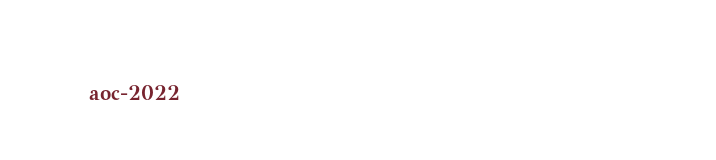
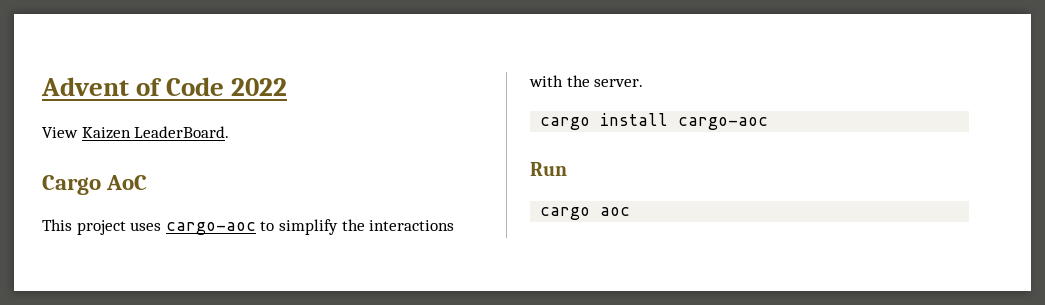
- aoc-2022
+ Advent of Code 2022
+ View Kaizen LeaderBoard.
+ Cargo AoC
+ This project uses cargo-aoc to simplify the interactions with the server.
+ cargo install cargo-aoc
+ Run
+ cargo aoc

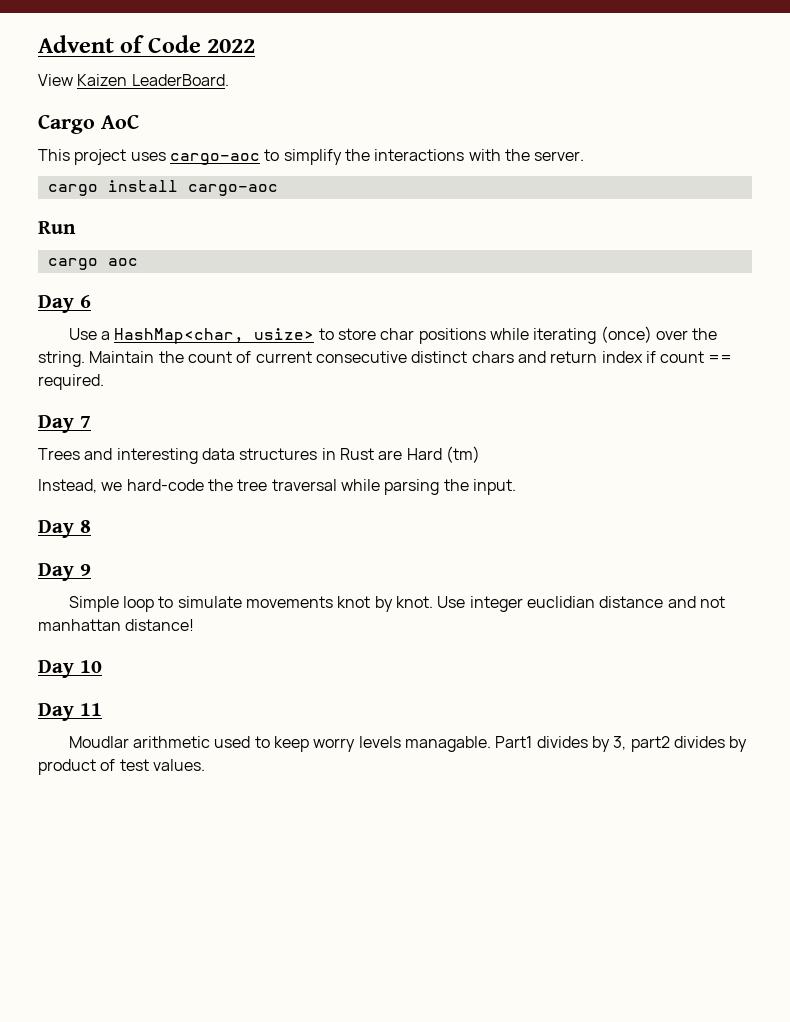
+ Day 6
+ Use a HashMap<char, usize> to store char positions while iterating (once) over the string. Maintain the count of current consecutive distinct chars and return index if count == required.
+ Day 7
+ Trees and interesting data structures in Rust are Hard (tm)
+ Instead, we hard-code the tree traversal while parsing the input.
+ Day 8
+ Day 9
+ Simple loop to simulate movements knot by knot. Use integer euclidian distance and not manhattan distance!
+ Day 10
+ Day 11
+ Moudlar arithmetic used to keep worry levels managable. Part1 divides by 3, part2 divides by product of test values.

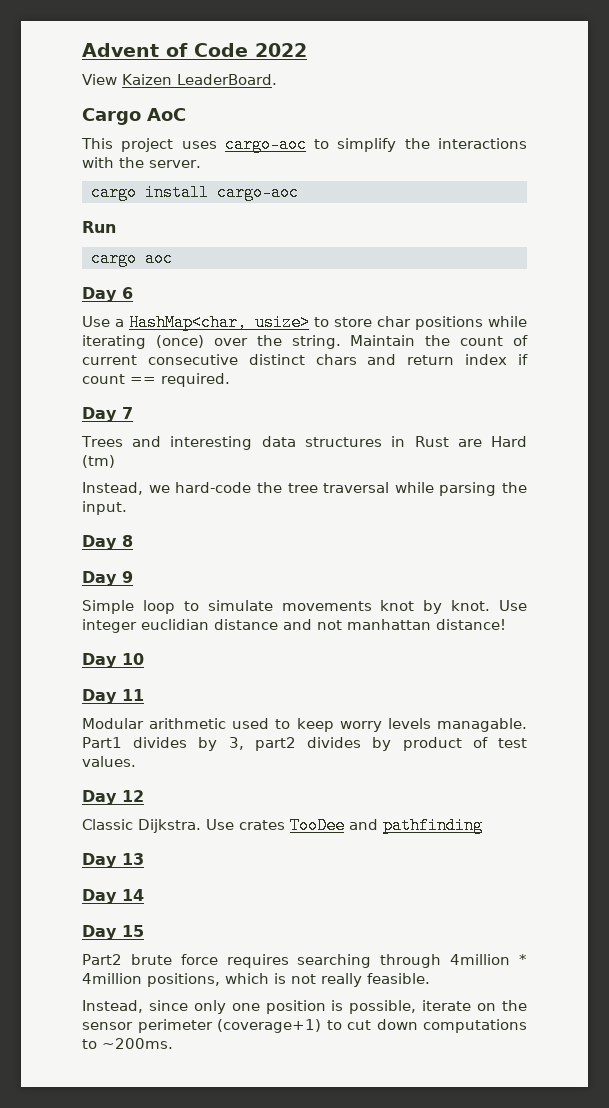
- Moudlar arithmetic used to keep worry levels managable.
+ Modular arithmetic used to keep worry levels managable.
+ Day 12
+ Classic Dijkstra. Use crates TooDee and pathfinding
+ Day 13
+ Day 14
+ Day 15
+ Part2 brute force requires searching through 4million * 4million positions, which is not really feasible.
+ Instead, since only one position is possible, iterate on the sensor perimeter (coverage+1) to cut down computations to ~200ms.

